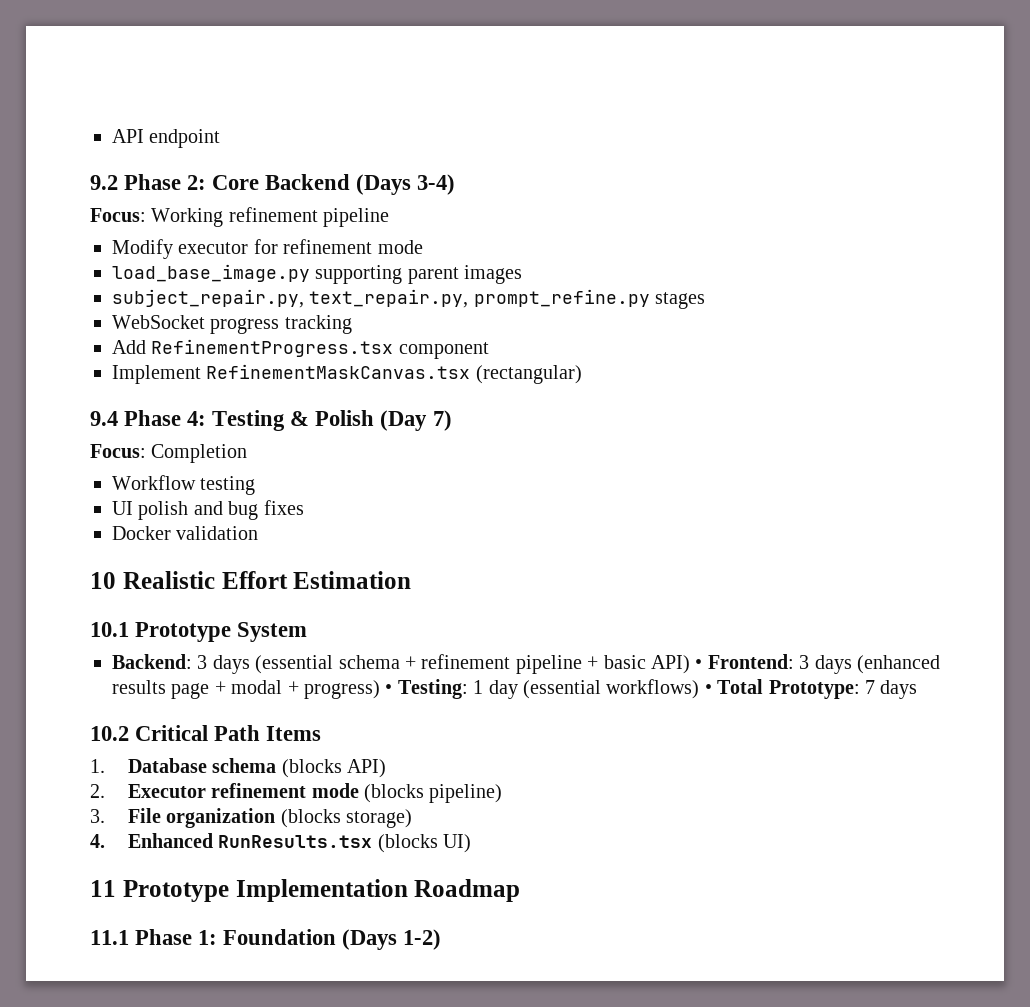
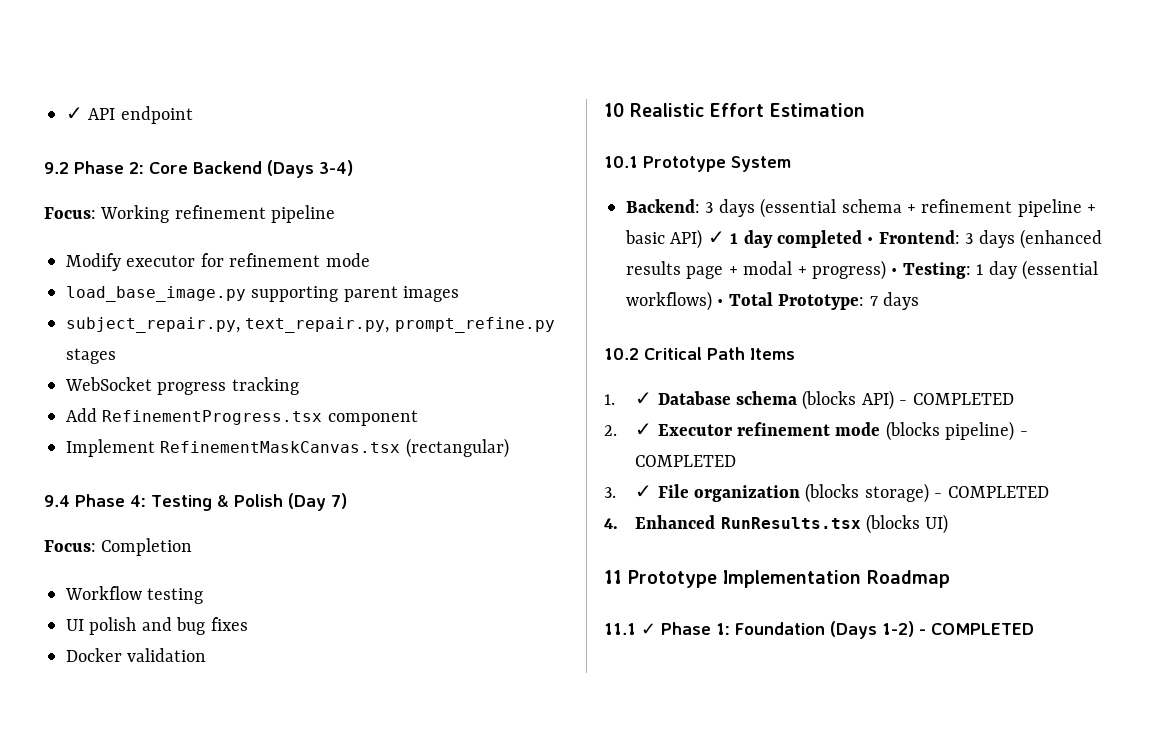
- API endpoint
+ ✓ API endpoint
- Backend: 3 days (essential schema + refinement pipeline + basic API) • Frontend: 3 days (enhanced results page + modal + progress) • Testing: 1 day (essential workflows) • Total Prototype: 7 days
+ Backend: 3 days (essential schema + refinement pipeline + basic API) ✓ 1 day completed • Frontend: 3 days (enhanced results page + modal + progress) • Testing: 1 day (essential workflows) • Total Prototype: 7 days
- 1. Database schema (blocks API)
+ 1. ✓ Database schema (blocks API) - COMPLETED
- 2. Executor refinement mode (blocks pipeline)
+ 2. ✓ Executor refinement mode (blocks pipeline) - COMPLETED
- 3. File organization (blocks storage)
+ 3. ✓ File organization (blocks storage) - COMPLETED
- 11.1 Phase 1: Foundation (Days 1-2)
+ 11.1 ✓ Phase 1: Foundation (Days 1-2) - COMPLETED

